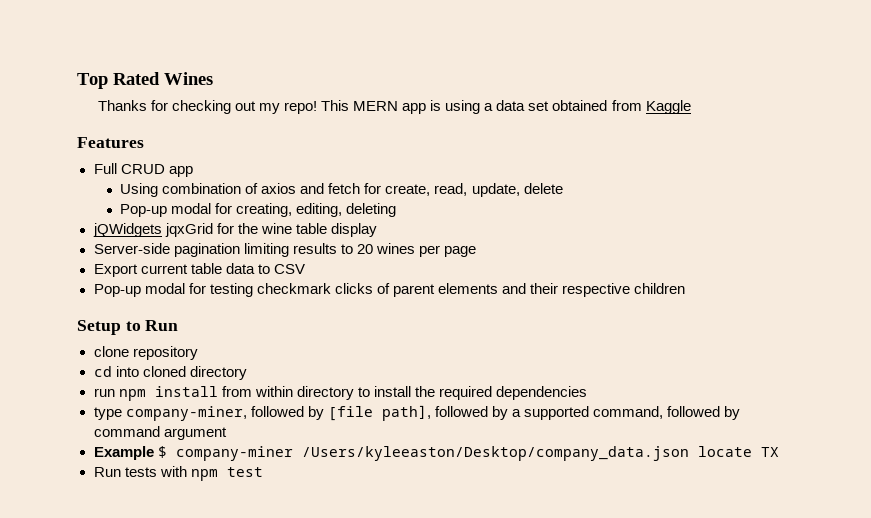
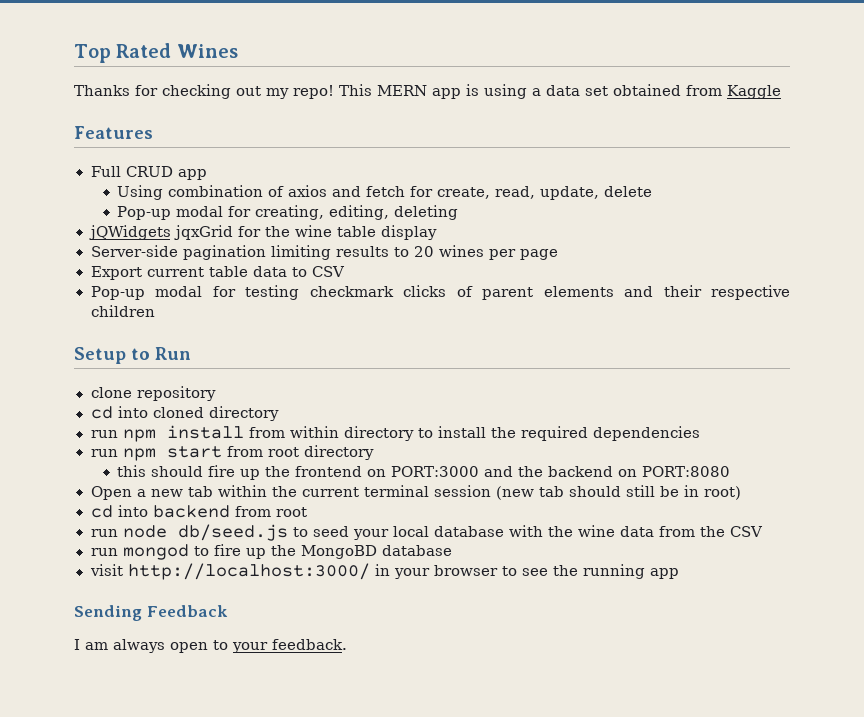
- type company-miner, followed by [file path], followed by a supported command, followed by command argument
- Example $ company-miner /Users/kyleeaston/Desktop/company_data.json locate TX
- Run tests with npm test
+ run npm start from root directory
+ this should fire up the frontend on PORT:3000 and the backend on PORT:8080
+ Open a new tab within the current terminal session (new tab should still be in root)
+ cd into backend from root
+ run node db/seed.js to seed your local database with the wine data from the CSV
+ run mongod to fire up the MongoBD database
+ visit http://localhost:3000/ in your browser to see the running app
+ Sending Feedback
+ I am always open to your feedback.

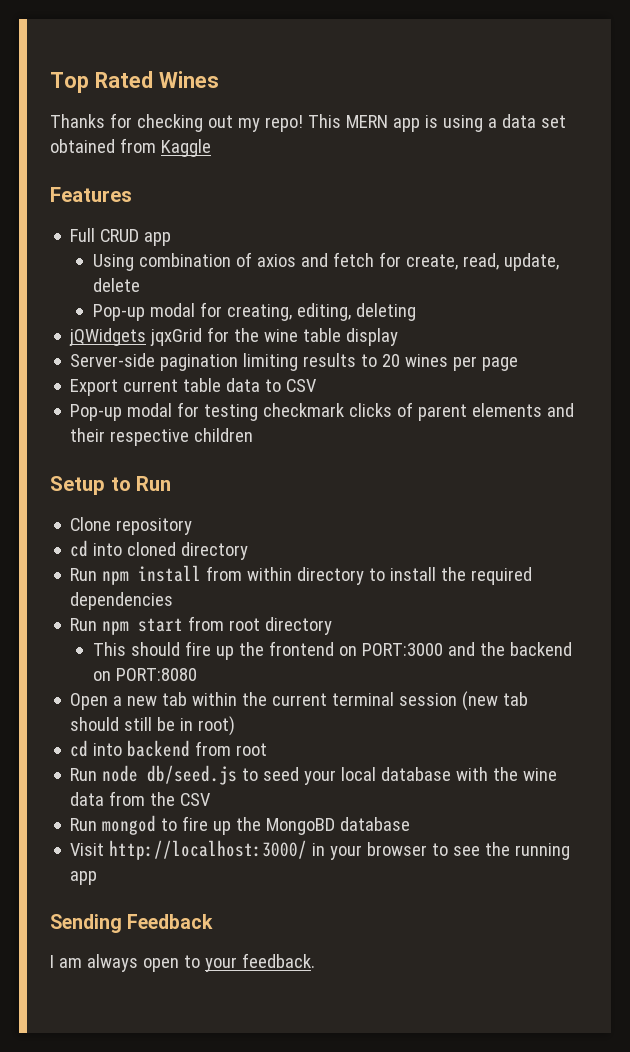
- clone repository
+ Clone repository
- run npm install from within directory to install the required dependencies
+ Run npm install from within directory to install the required dependencies
- run npm start from root directory
+ Run npm start from root directory
- this should fire up the frontend on PORT:3000 and the backend on PORT:8080
+ This should fire up the frontend on PORT:3000 and the backend on PORT:8080
- run node db/seed.js to seed your local database with the wine data from the CSV
+ Run node db/seed.js to seed your local database with the wine data from the CSV
- run mongod to fire up the MongoBD database
+ Run mongod to fire up the MongoBD database
- visit http://localhost:3000/ in your browser to see the running app
+ Visit http://localhost:3000/ in your browser to see the running app

